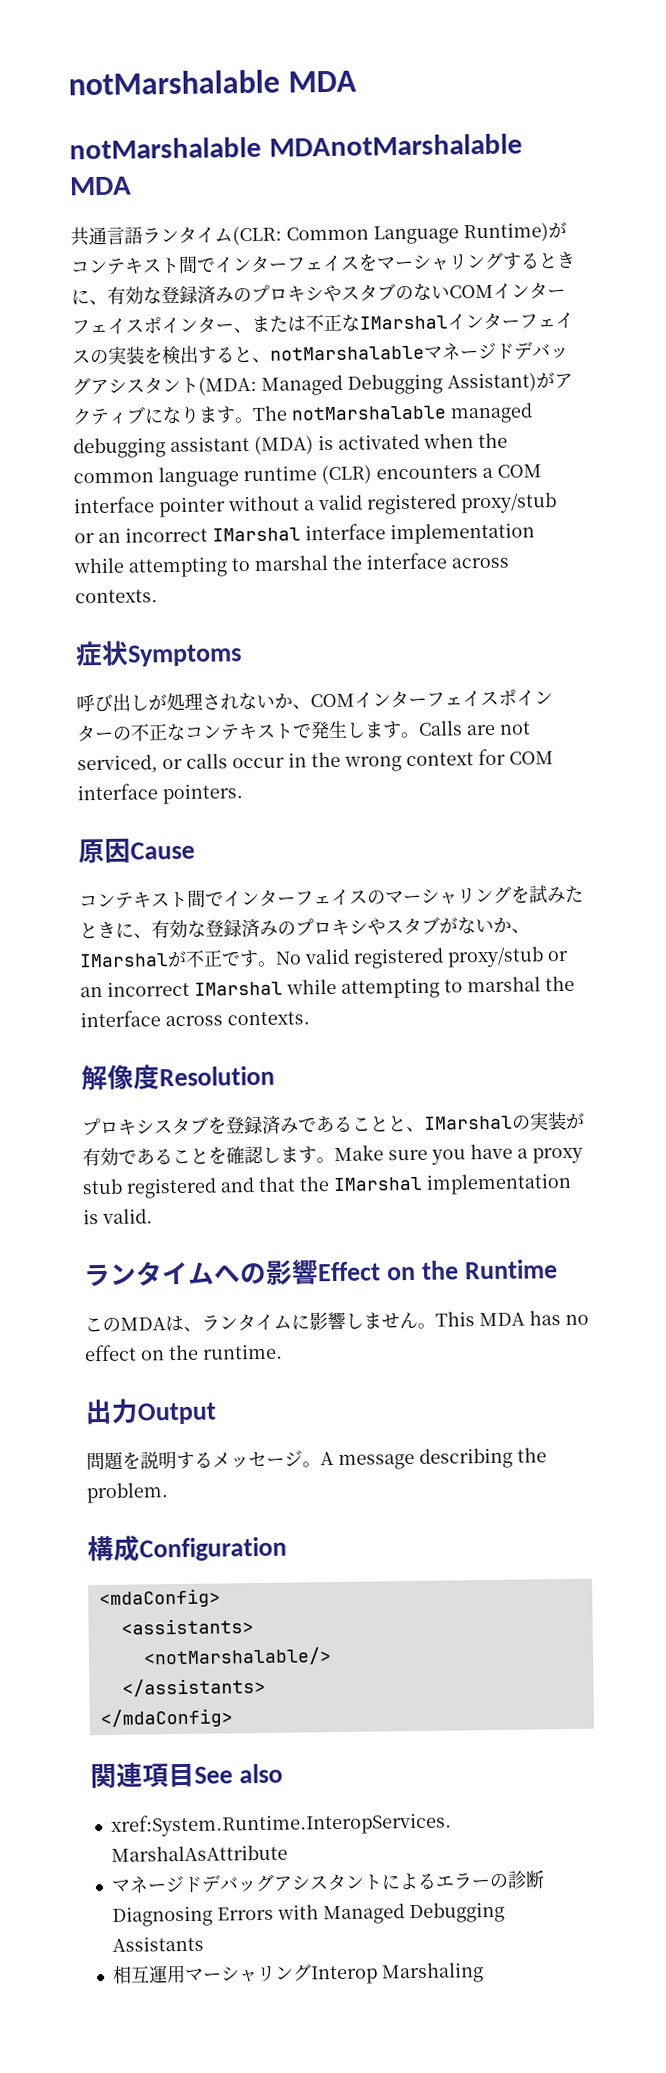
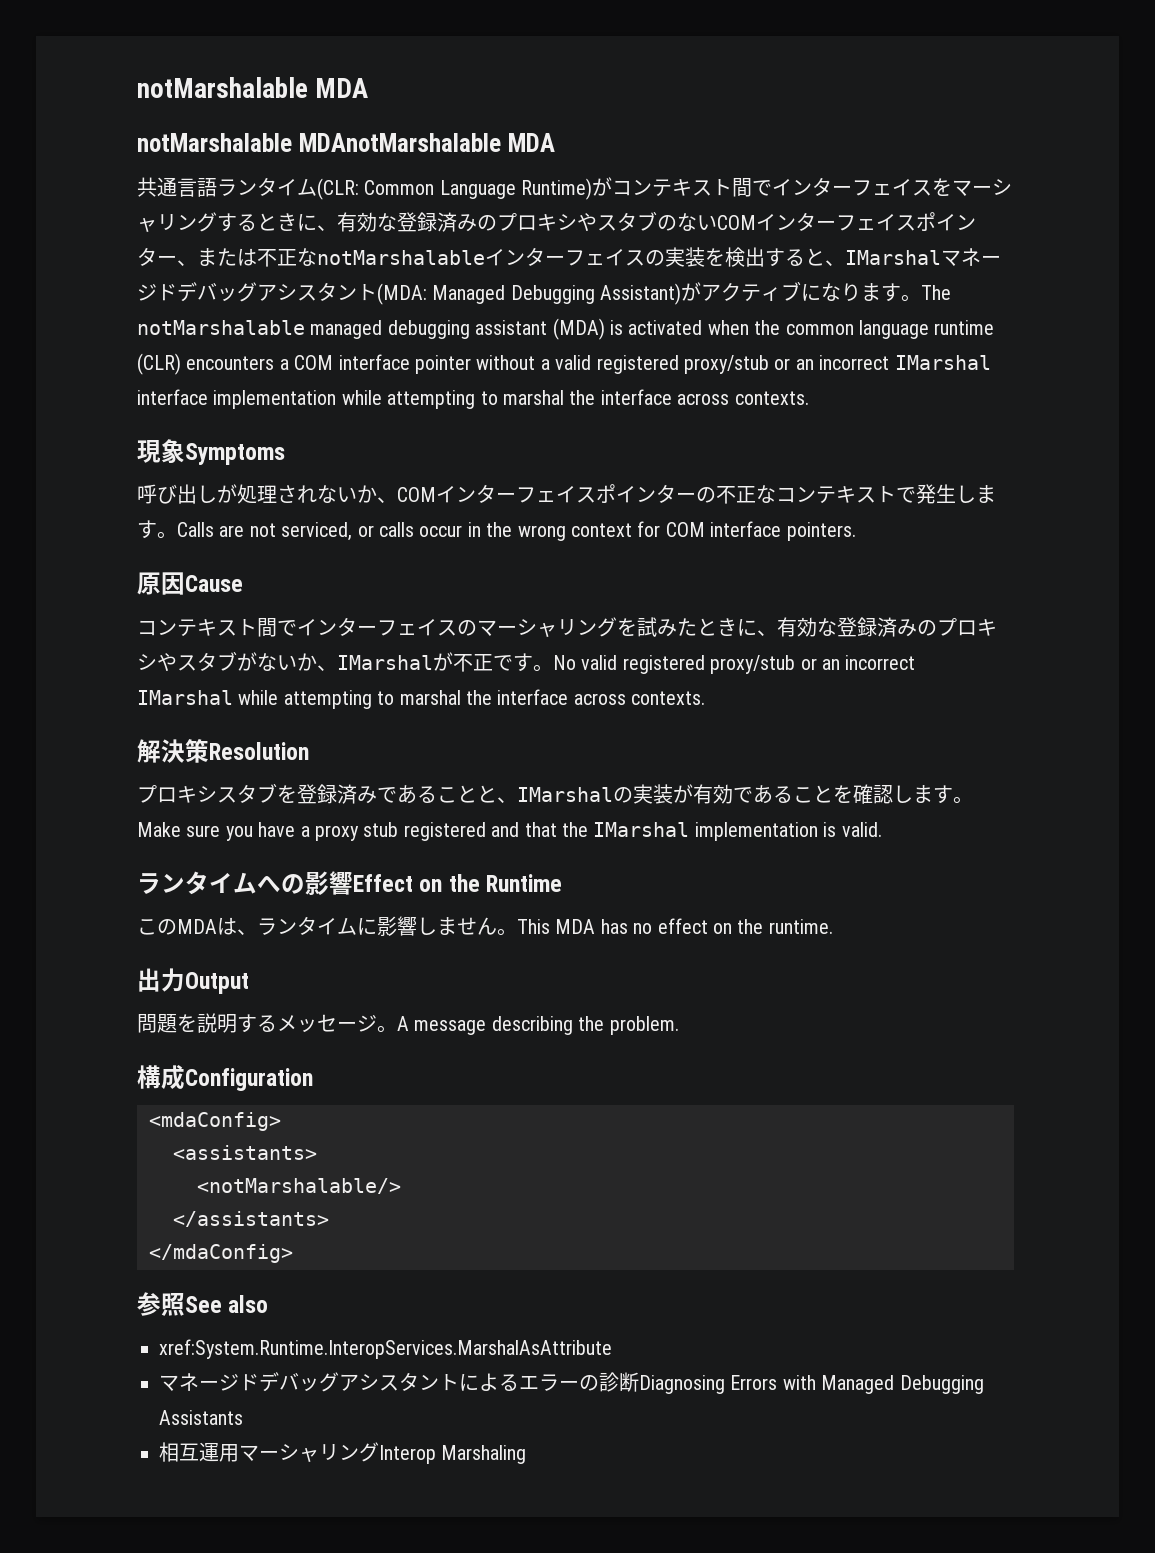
- Common Language Runtime)がコンテキスト間でインターフェイスをマーシャリングするときに、有効な登録済みのプロキシやスタブのないCOMインターフェイスポインター、または不正なIMarshalインターフェイスの実装を検出すると、notMarshalableマネージドデバッグアシスタント(MDA:
+ Common Language Runtime)がコンテキスト間でインターフェイスをマーシャリングするときに、有効な登録済みのプロキシやスタブのないCOMインターフェイスポインター、または不正なnotMarshalableインターフェイスの実装を検出すると、IMarshalマネージドデバッグアシスタント(MDA:
- 症状Symptoms
+ 現象Symptoms
- 解像度Resolution
+ 解決策Resolution
- 関連項目See also
+ 参照See also

